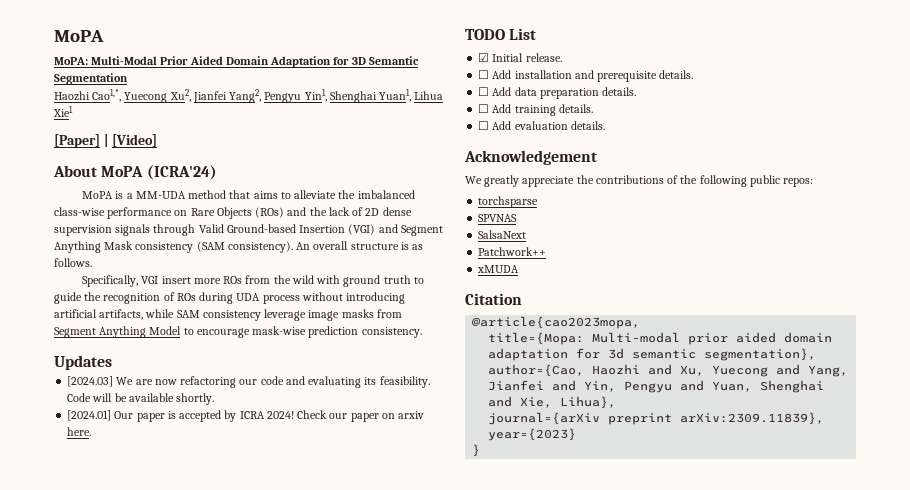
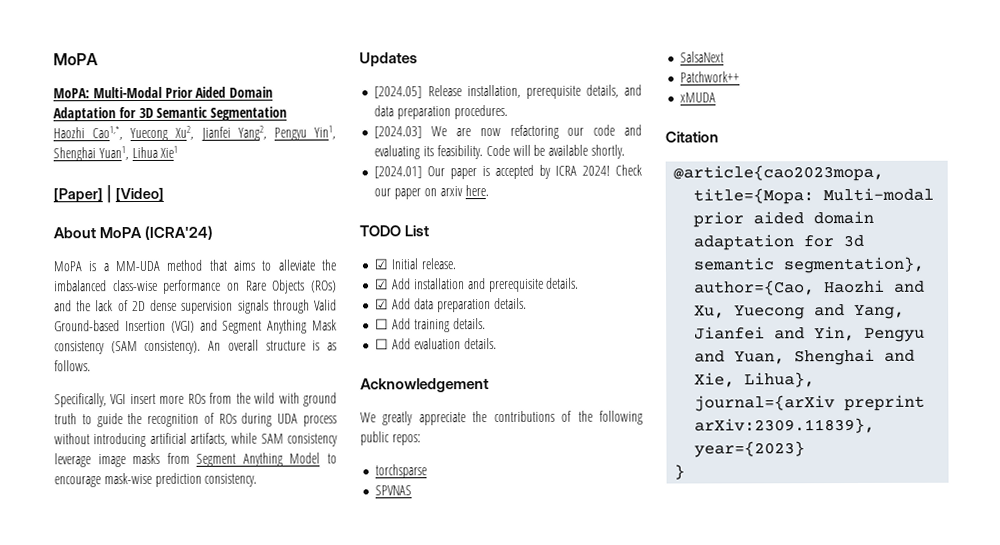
+ [2024.05] Release installation, prerequisite details, and data preparation procedures.
- ☐ Add installation and prerequisite details.
+ ☑ Add installation and prerequisite details.
- ☐ Add data preparation details.
+ ☑ Add data preparation details.

